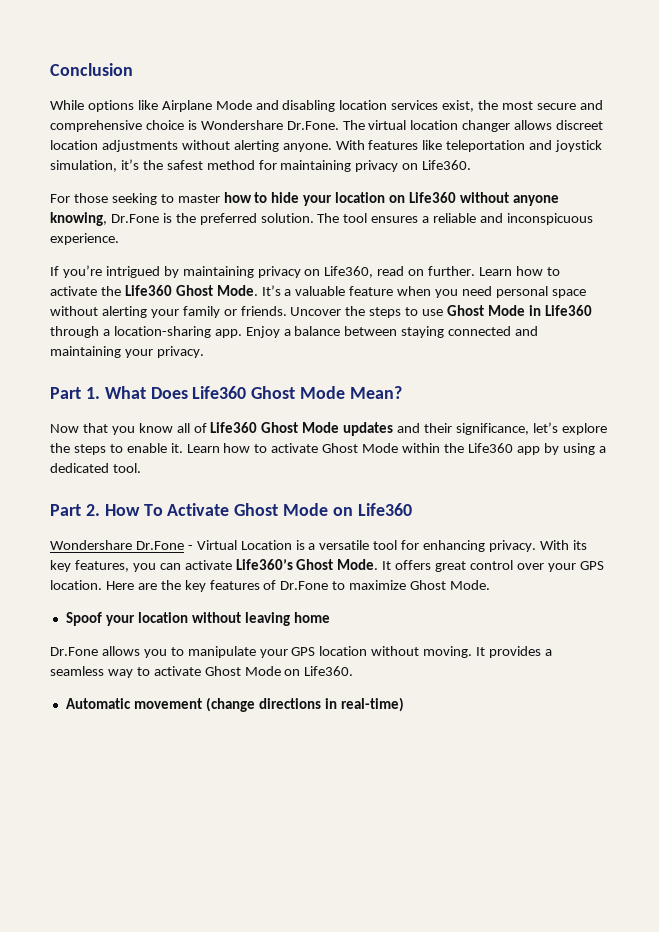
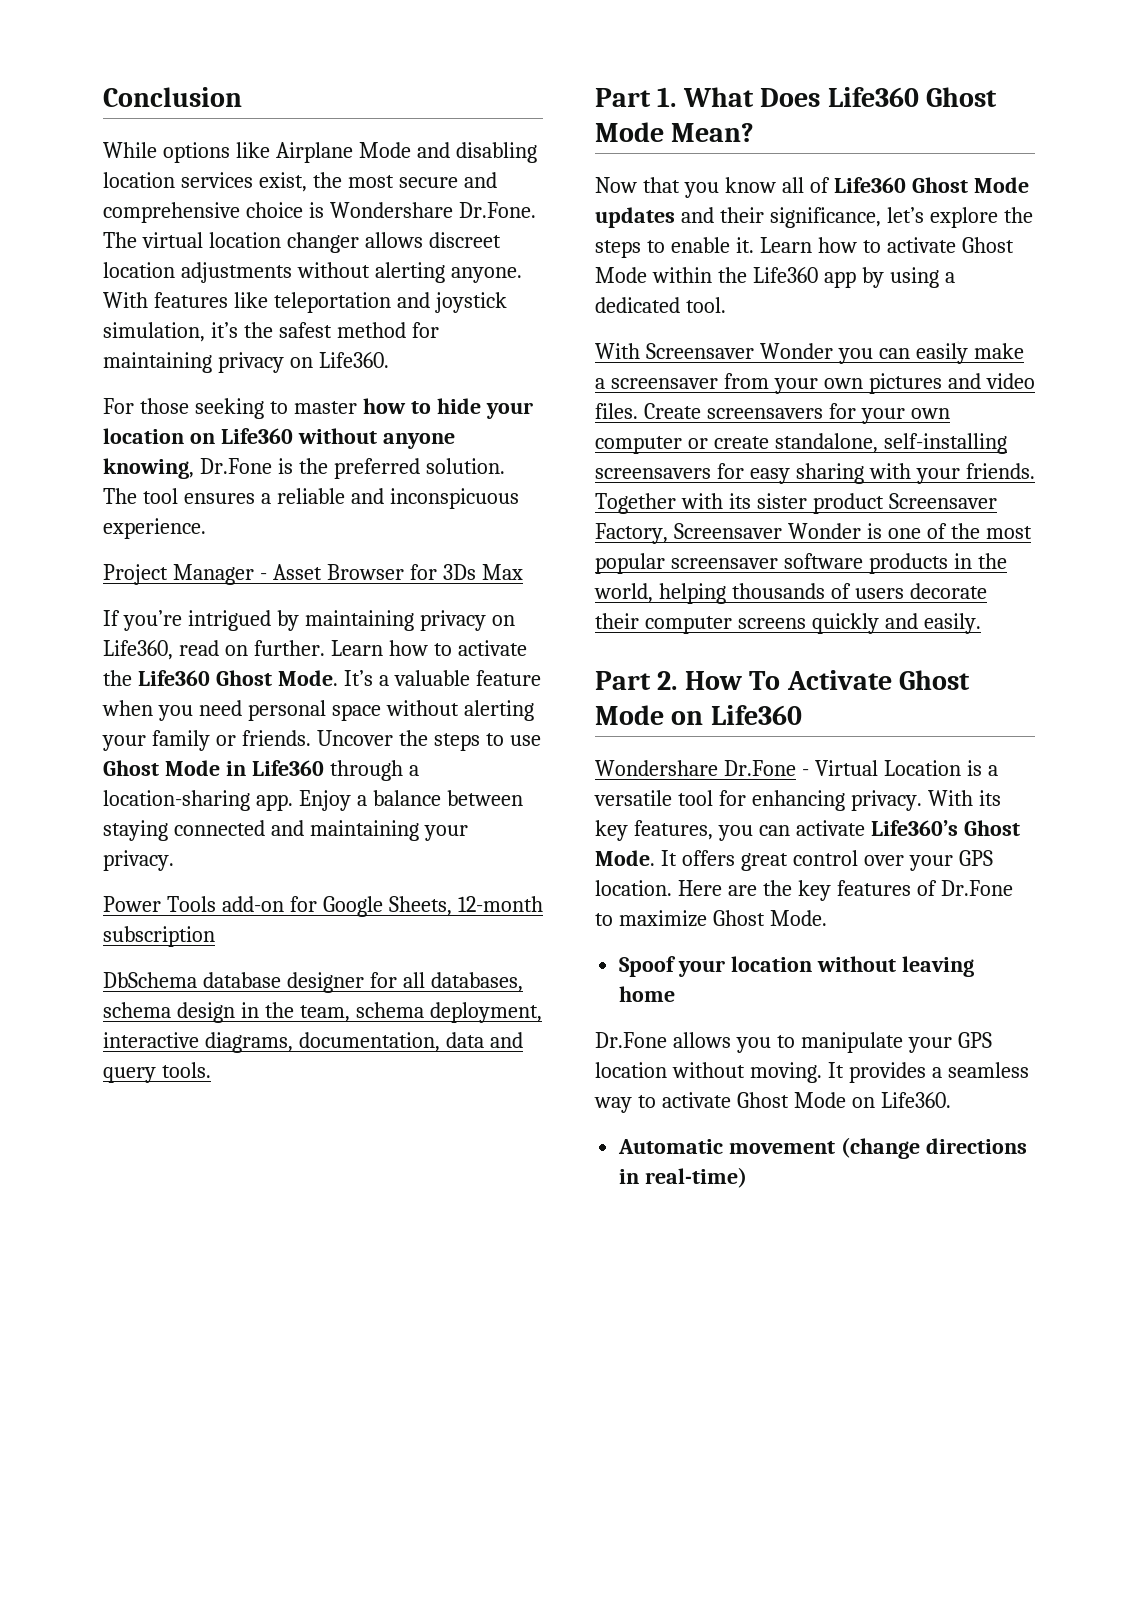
+ Project Manager - Asset Browser for 3Ds Max
+ Power Tools add-on for Google Sheets, 12-month subscription
+ DbSchema database designer for all databases, schema design in the team, schema deployment, interactive diagrams, documentation, data and query tools.
+ With Screensaver Wonder you can easily make a screensaver from your own pictures and video files. Create screensavers for your own computer or create standalone, self-installing screensavers for easy sharing with your friends. Together with its sister product Screensaver Factory, Screensaver Wonder is one of the most popular screensaver software products in the world, helping thousands of users decorate their computer screens quickly and easily.

